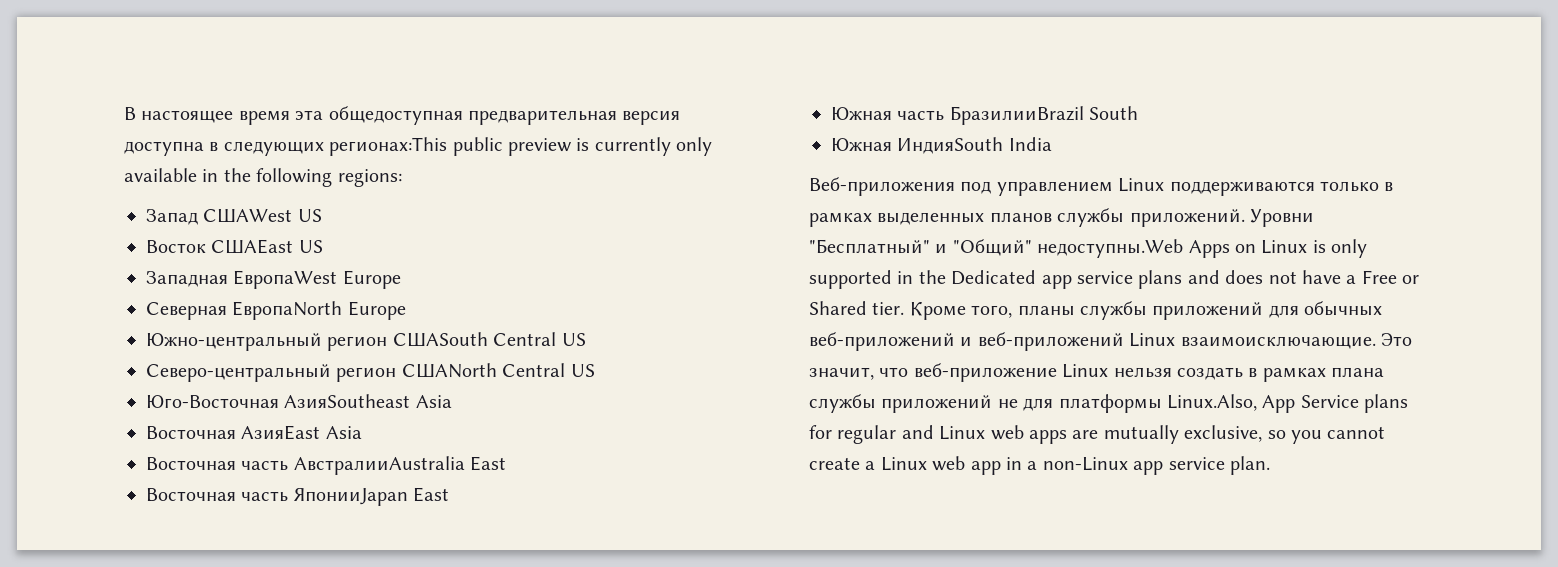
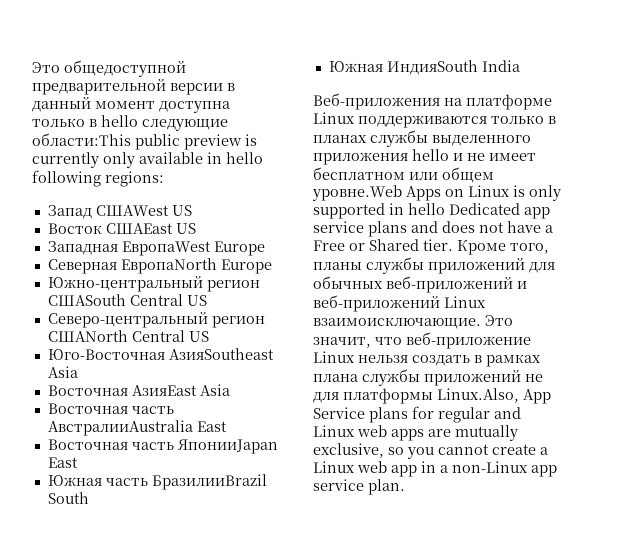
- В настоящее время эта общедоступная предварительная версия доступна в следующих регионах:This public preview is currently only available in the following regions:
+ Это общедоступной предварительной версии в данный момент доступна только в hello следующие области:This public preview is currently only available in hello following regions:
- Веб-приложения под управлением Linux поддерживаются только в рамках выделенных планов службы приложений. Уровни "Бесплатный" и "Общий" недоступны.Web Apps on Linux is only supported in the Dedicated app service plans and does not have a Free or Shared tier.
+ Веб-приложения на платформе Linux поддерживаются только в планах службы выделенного приложения hello и не имеет бесплатном или общем уровне.Web Apps on Linux is only supported in hello Dedicated app service plans and does not have a Free or Shared tier.

